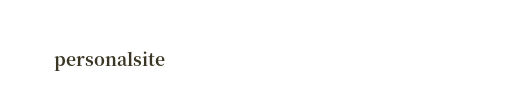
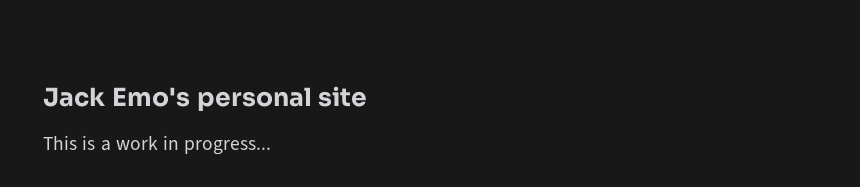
- personalsite
+ Jack Emo's personal site
+ This is a work in progress...

